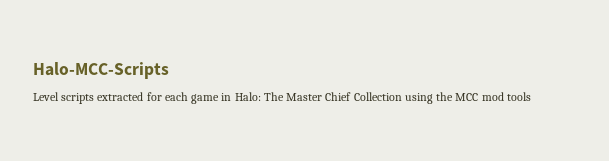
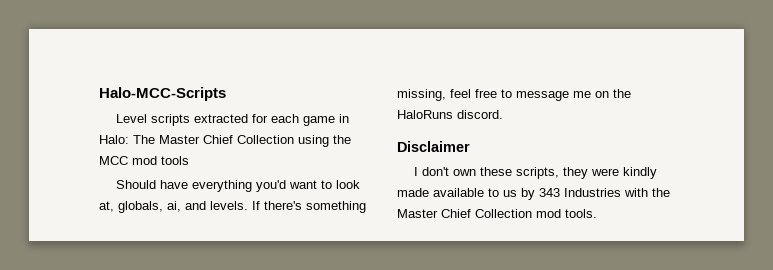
+ Should have everything you'd want to look at, globals, ai, and levels. If there's something missing, feel free to message me on the HaloRuns discord.
+ Disclaimer
+ I don't own these scripts, they were kindly made available to us by 343 Industries with the Master Chief Collection mod tools.

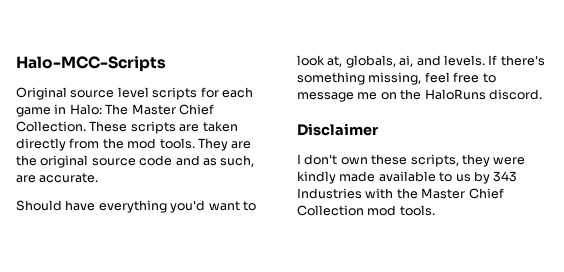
- Level scripts extracted for each game in Halo: The Master Chief Collection using the MCC mod tools
+ Original source level scripts for each game in Halo: The Master Chief Collection. These scripts are taken directly from the mod tools. They are the original source code and as such, are accurate.

